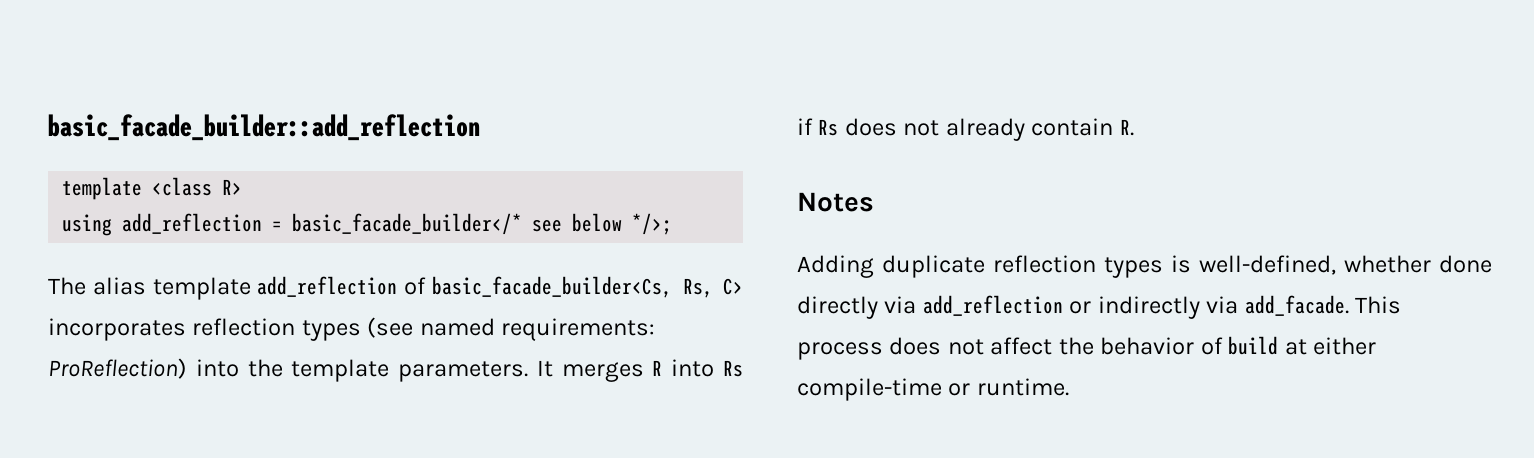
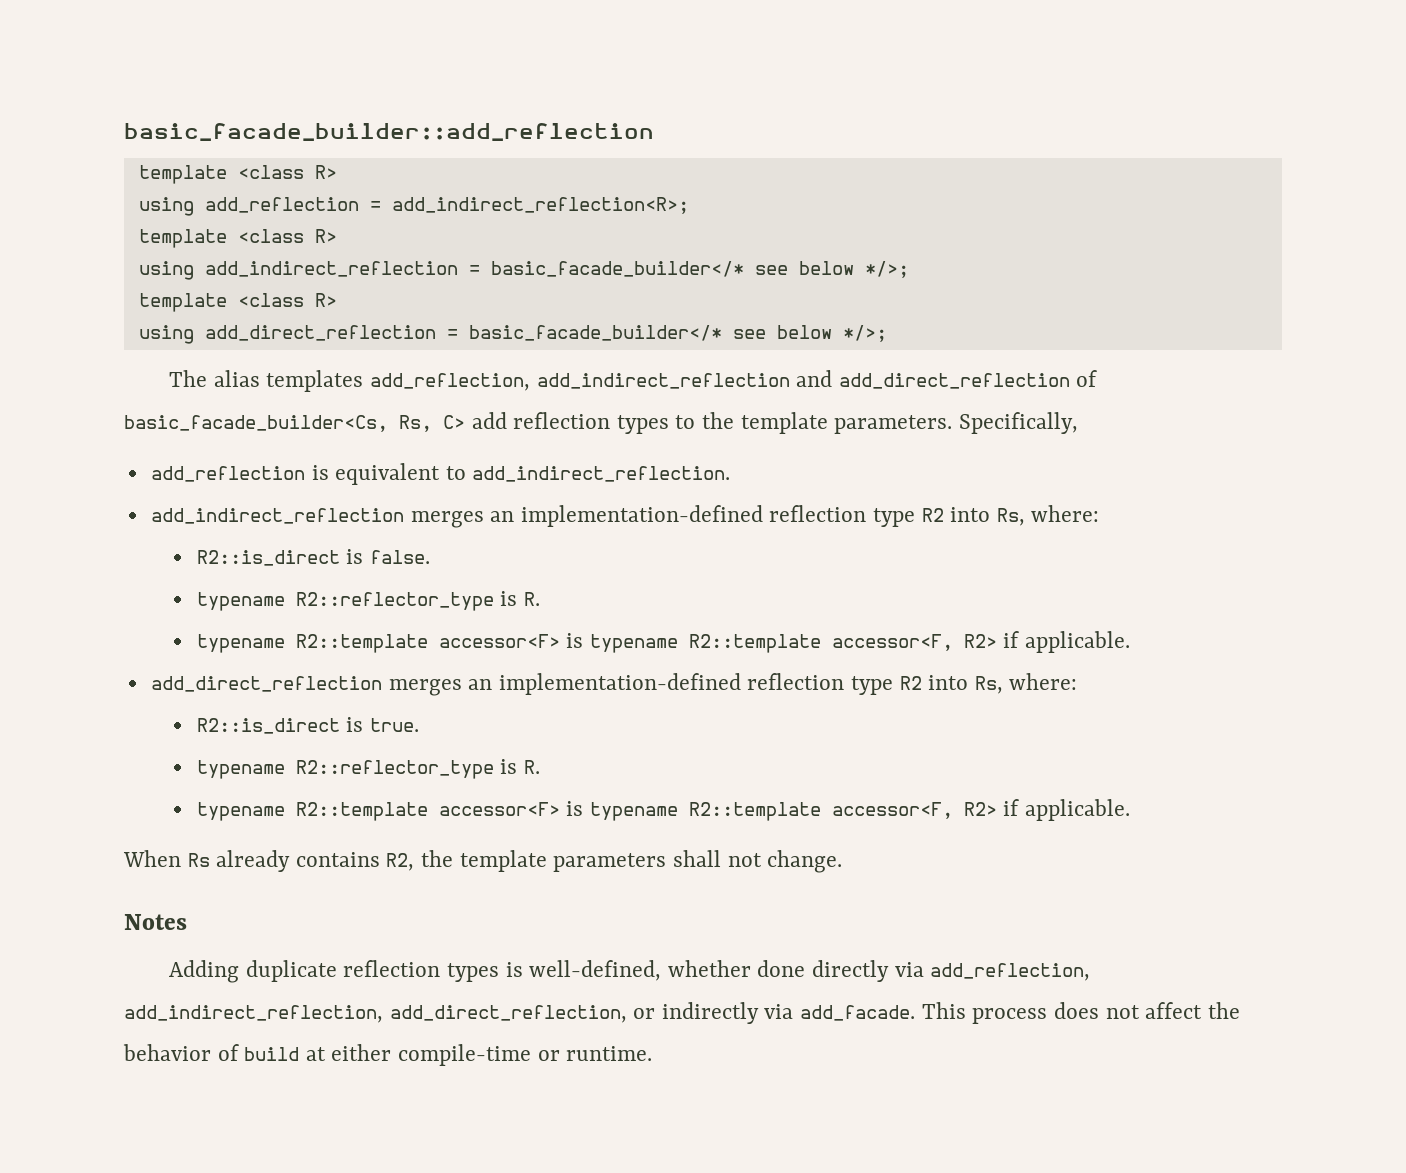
- using add_reflection = basic_facade_builder</* see below */>;
+ using add_reflection = add_indirect_reflection<R>;
+ template <class R>
+ using add_indirect_reflection = basic_facade_builder</* see below */>;
+ template <class R>
+ using add_direct_reflection = basic_facade_builder</* see below */>;
- The alias template add_reflection of basic_facade_builder<Cs, Rs, C> incorporates reflection types (see named requirements: ProReflection) into the template parameters. It merges R into Rs if Rs does not already contain R.
+ The alias templates add_reflection, add_indirect_reflection and add_direct_reflection of basic_facade_builder<Cs, Rs, C> add reflection types to the template parameters. Specifically,
+ add_reflection is equivalent to add_indirect_reflection.
+ add_indirect_reflection merges an implementation-defined reflection type R2 into Rs, where:
+ R2::is_direct is false.
+ typename R2::reflector_type is R.
+ typename R2::template accessor<F> is typename R2::template accessor<F, R2> if applicable.
+ add_direct_reflection merges an implementation-defined reflection type R2 into Rs, where:
+ R2::is_direct is true.
+ typename R2::reflector_type is R.
+ typename R2::template accessor<F> is typename R2::template accessor<F, R2> if applicable.
+ When Rs already contains R2, the template parameters shall not change.
- Adding duplicate reflection types is well-defined, whether done directly via add_reflection or indirectly via add_facade.
+ Adding duplicate reflection types is well-defined, whether done directly via add_reflection, add_indirect_reflection, add_direct_reflection, or indirectly via add_facade.

